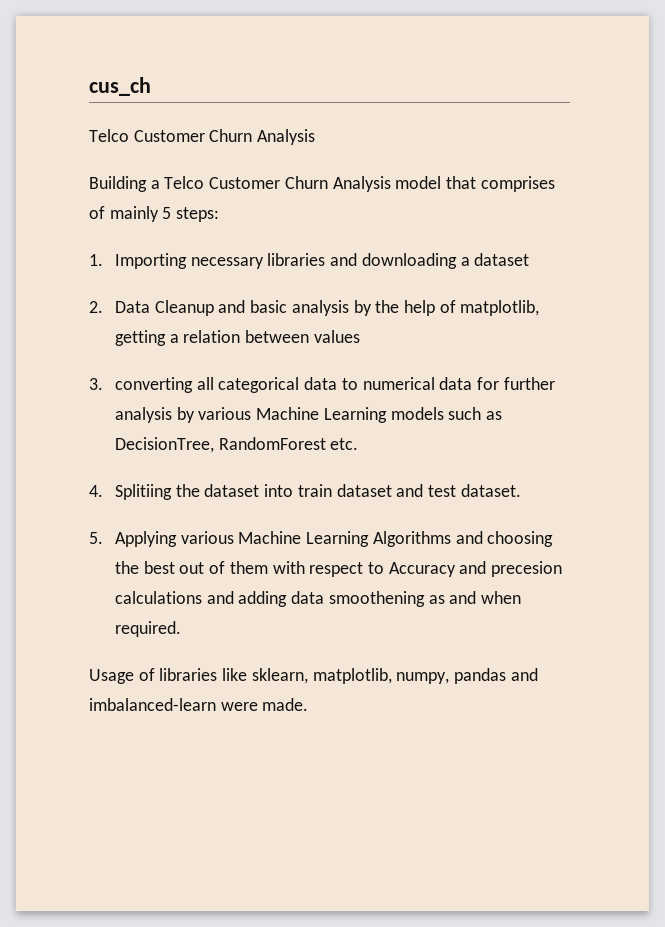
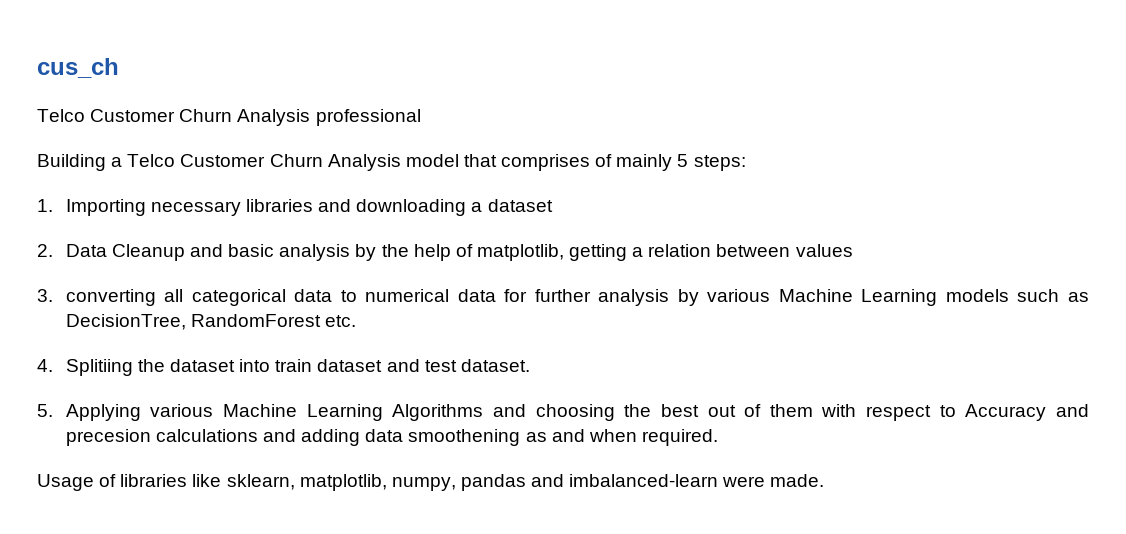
  cus_ch
- Telco Customer Churn Analysis
+ Telco Customer Churn Analysis professional

